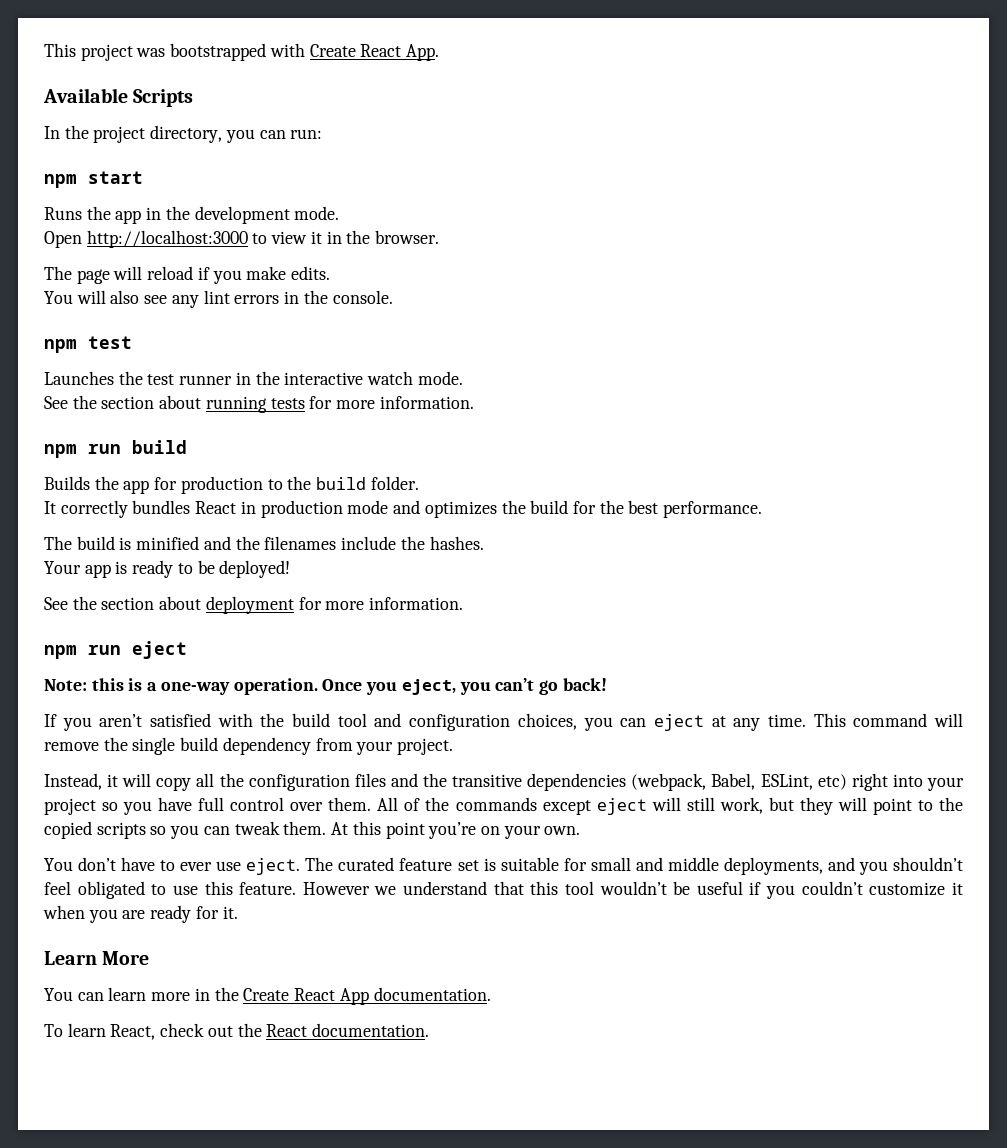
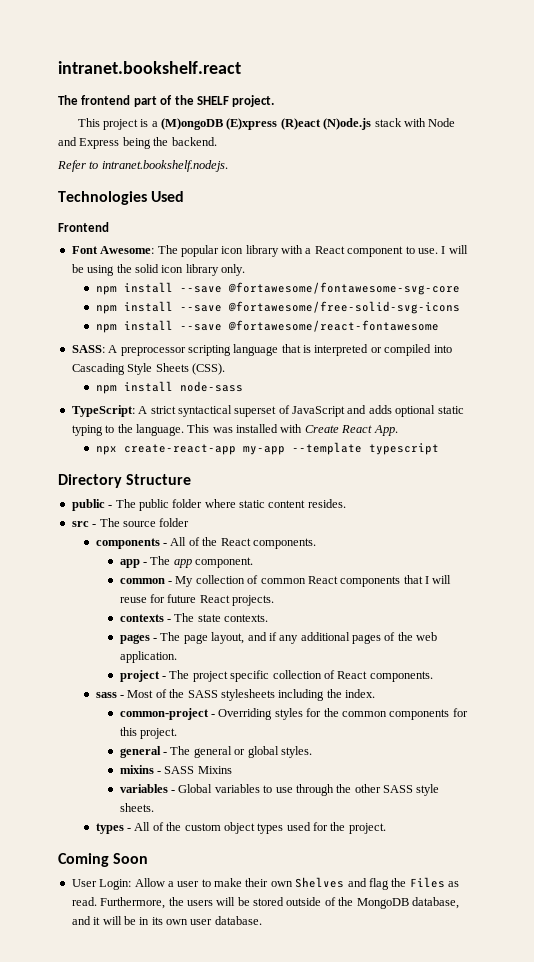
- This project was bootstrapped with Create React App.
- Available Scripts
- In the project directory, you can run:
- npm start
- Runs the app in the development mode.
- Open http://localhost:3000 to view it in the browser.
- The page will reload if you make edits.
- You will also see any lint errors in the console.
- npm test
- Launches the test runner in the interactive watch mode.
- See the section about running tests for more information.
- npm run build
- Builds the app for production to the build folder.
- It correctly bundles React in production mode and optimizes the build for the best performance.
- The build is minified and the filenames include the hashes.
- Your app is ready to be deployed!
- See the section about deployment for more information.
- npm run eject
- Note: this is a one-way operation. Once you eject, you can’t go back!
- If you aren’t satisfied with the build tool and configuration choices, you can eject at any time. This command will remove the single build dependency from your project.
- Instead, it will copy all the configuration files and the transitive dependencies (webpack, Babel, ESLint, etc) right into your project so you have full control over them. All of the commands except eject will still work, but they will point to the copied scripts so you can tweak them. At this point you’re on your own.
- You don’t have to ever use eject. The curated feature set is suitable for small and middle deployments, and you shouldn’t feel obligated to use this feature. However we understand that this tool wouldn’t be useful if you couldn’t customize it when you are ready for it.
- Learn More
- You can learn more in the Create React App documentation.
- To learn React, check out the React documentation.
+ intranet.bookshelf.react
+ The frontend part of the SHELF project.
+ This project is a (M)ongoDB (E)xpress (R)eact (N)ode.js stack with Node and Express being the backend.
+ Refer to intranet.bookshelf.nodejs.
+ Technologies Used
+ Frontend
+ Font Awesome: The popular icon library with a React component to use. I will be using the solid icon library only.
+ npm install --save @fortawesome/fontawesome-svg-core
+ npm install --save @fortawesome/free-solid-svg-icons
+ npm install --save @fortawesome/react-fontawesome
+ SASS: A preprocessor scripting language that is interpreted or compiled into Cascading Style Sheets (CSS).
+ npm install node-sass
+ TypeScript: A strict syntactical superset of JavaScript and adds optional static typing to the language. This was installed with Create React App.
+ npx create-react-app my-app --template typescript
+ Directory Structure
+ public - The public folder where static content resides.
+ src - The source folder
+ components - All of the React components.
+ app - The app component.
+ common - My collection of common React components that I will reuse for future React projects.
+ contexts - The state contexts.
+ pages - The page layout, and if any additional pages of the web application.
+ project - The project specific collection of React components.
+ sass - Most of the SASS stylesheets including the index.
+ common-project - Overriding styles for the common components for this project.
+ general - The general or global styles.
+ mixins - SASS Mixins
+ variables - Global variables to use through the other SASS style sheets.
+ types - All of the custom object types used for the project.
+ Coming Soon
+ User Login: Allow a user to make their own Shelves and flag the Files as read. Furthermore, the users will be stored outside of the MongoDB database, and it will be in its own user database.

